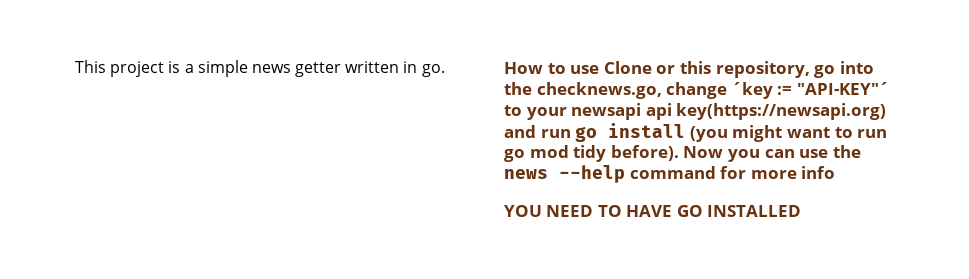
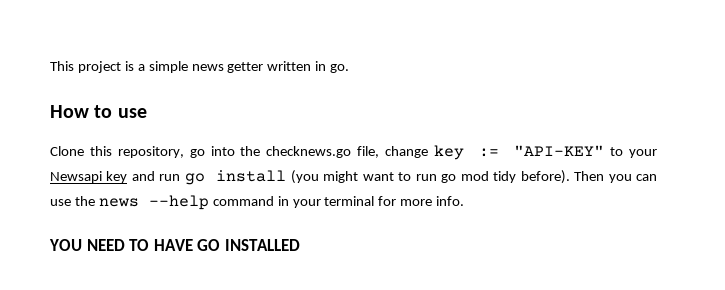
- How to use Clone or this repository, go into the checknews.go, change ´key := "API-KEY"´ to your newsapi api key(https://newsapi.org) and run go install (you might want to run go mod tidy before).
+ How to use
+ Clone this repository, go into the checknews.go file, change key := "API-KEY" to your Newsapi key and run go install (you might want to run go mod tidy before).
- Now you can use the news --help command for more info
+ Then you can use the news --help command in your terminal for more info.

